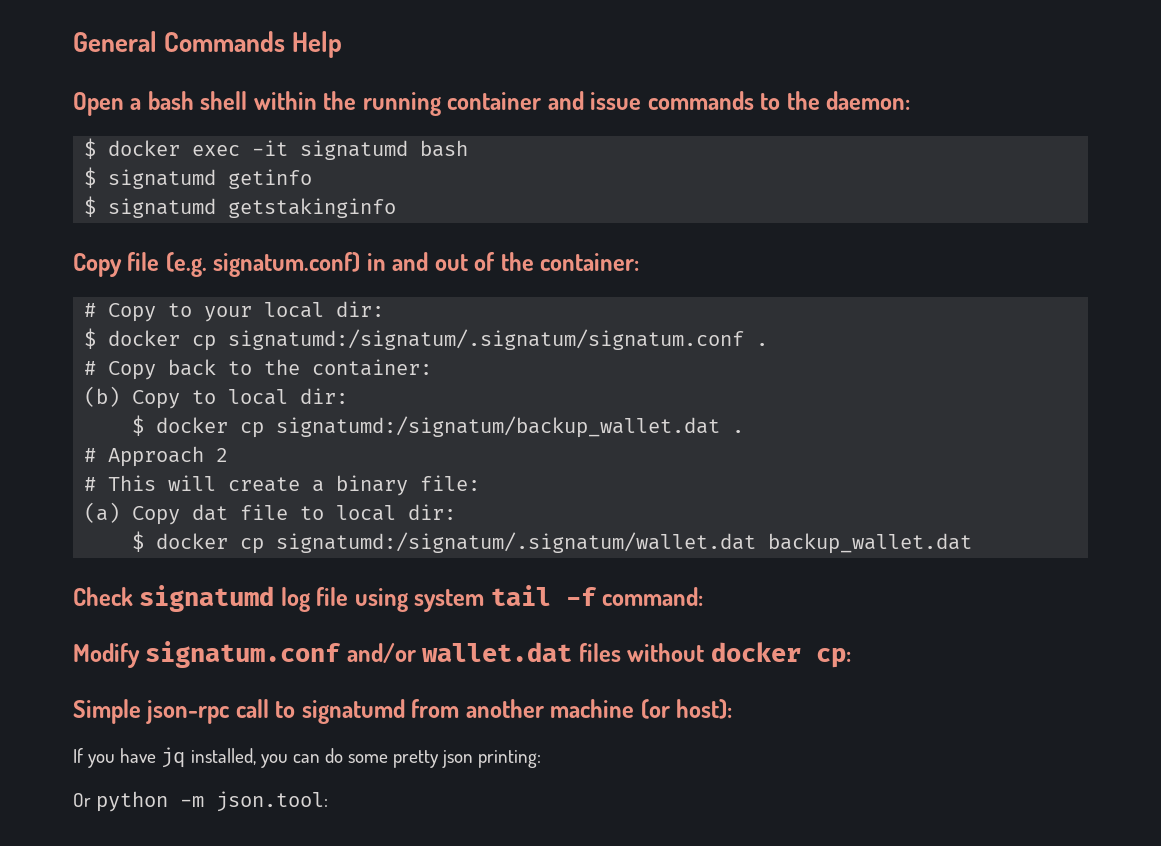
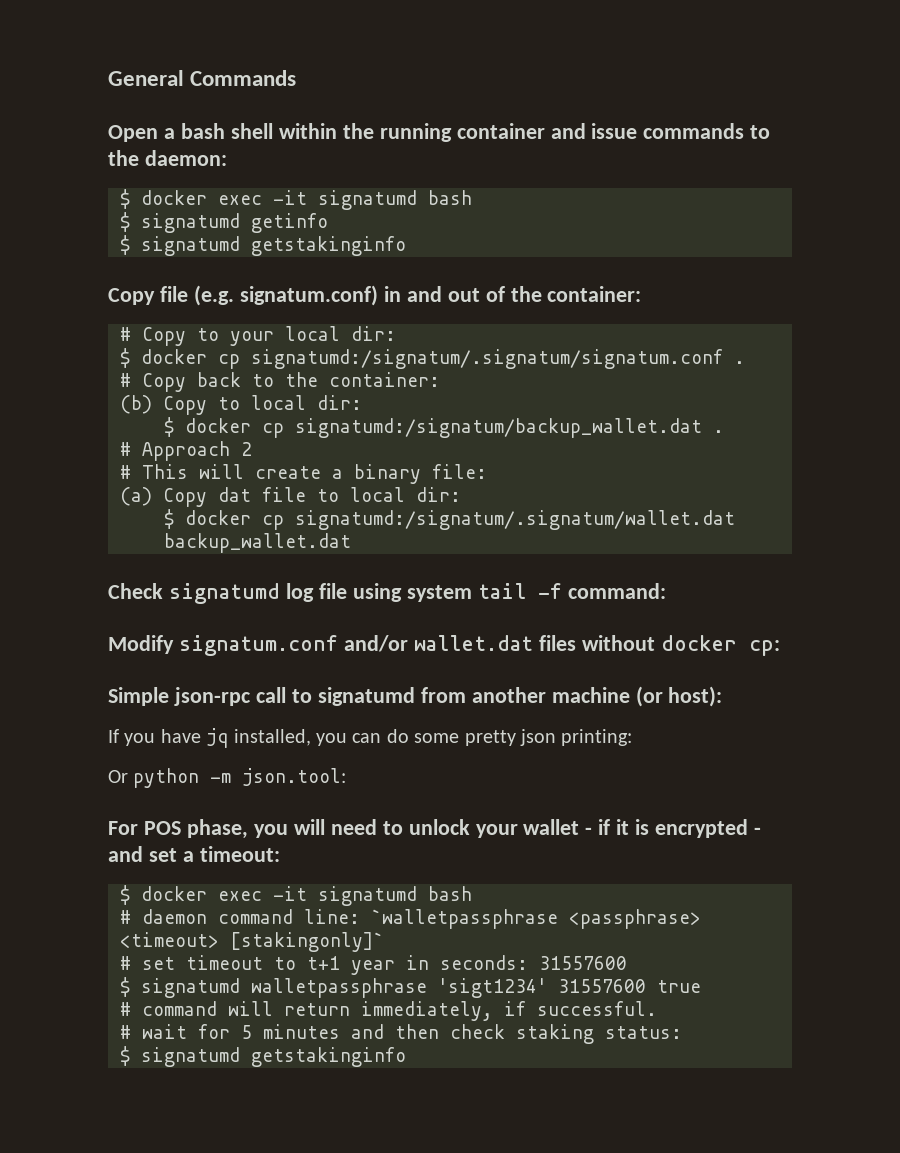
- General Commands Help
+ General Commands
+ For POS phase, you will need to unlock your wallet - if it is encrypted - and set a timeout:
+ $ docker exec -it signatumd bash
+ # daemon command line: `walletpassphrase <passphrase> <timeout> [stakingonly]`
+ # set timeout to t+1 year in seconds: 31557600
+ $ signatumd walletpassphrase 'sigt1234' 31557600 true
+ # command will return immediately, if successful.
+ # wait for 5 minutes and then check staking status:
+ $ signatumd getstakinginfo

